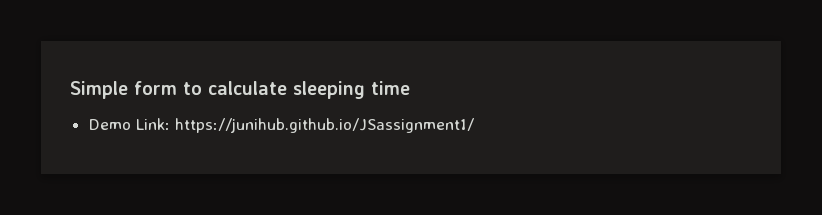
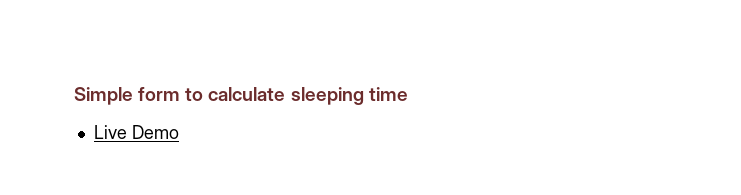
- Demo Link: https://junihub.github.io/JSassignment1/
+ Live Demo

